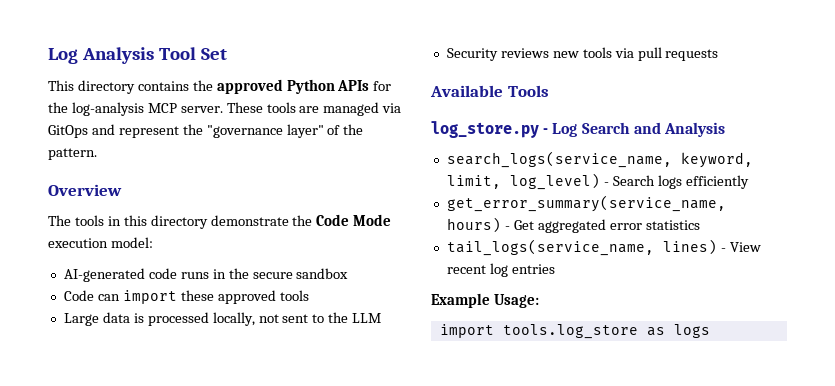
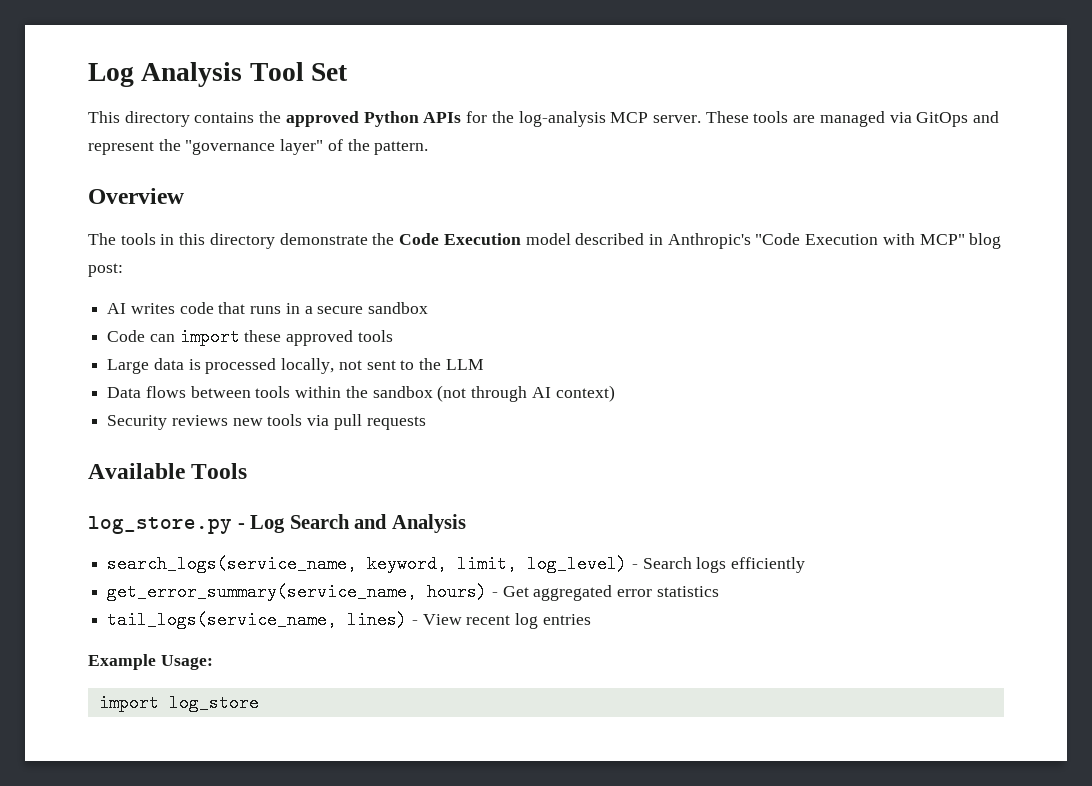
- The tools in this directory demonstrate the Code Mode execution model:
- AI-generated code runs in the secure sandbox
+ The tools in this directory demonstrate the Code Execution model described in Anthropic's "Code Execution with MCP" blog post:
+ AI writes code that runs in a secure sandbox
+ Data flows between tools within the sandbox (not through AI context)
- import tools.log_store as logs
+ import log_store

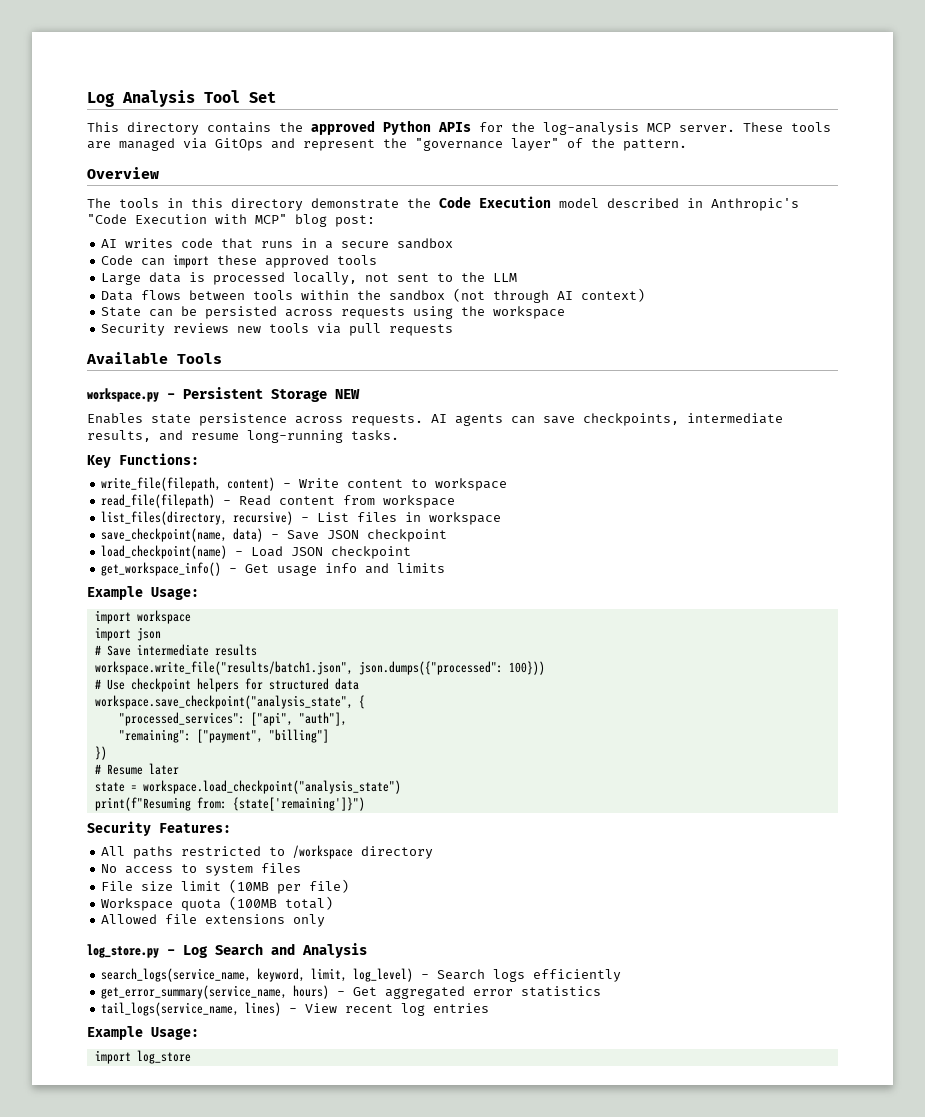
+ State can be persisted across requests using the workspace
+ workspace.py - Persistent Storage NEW
+ Enables state persistence across requests. AI agents can save checkpoints, intermediate results, and resume long-running tasks.
+ Key Functions:
+ write_file(filepath, content) - Write content to workspace
+ read_file(filepath) - Read content from workspace
+ list_files(directory, recursive) - List files in workspace
+ save_checkpoint(name, data) - Save JSON checkpoint
+ load_checkpoint(name) - Load JSON checkpoint
+ get_workspace_info() - Get usage info and limits
+ Example Usage:
+ import workspace
+ import json
+ # Save intermediate results
+ workspace.write_file("results/batch1.json", json.dumps({"processed": 100}))
+ # Use checkpoint helpers for structured data
+ workspace.save_checkpoint("analysis_state", {
+ "processed_services": ["api", "auth"],
+ "remaining": ["payment", "billing"]
+ })
+ # Resume later
+ state = workspace.load_checkpoint("analysis_state")
+ print(f"Resuming from: {state['remaining']}")
+ Security Features:
+ All paths restricted to /workspace directory
+ No access to system files
+ File size limit (10MB per file)
+ Workspace quota (100MB total)
+ Allowed file extensions only

